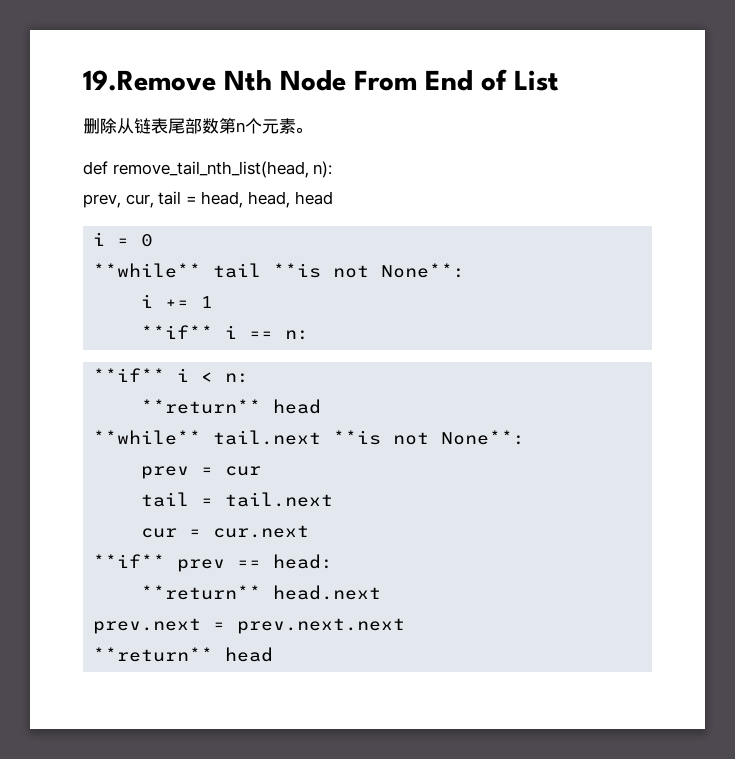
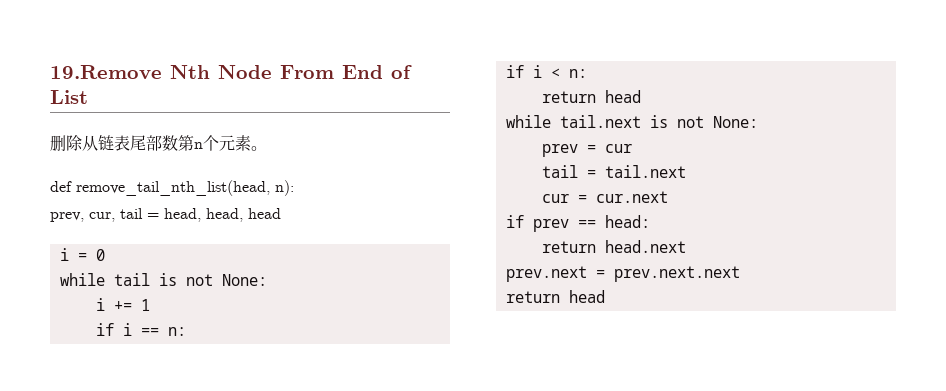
- **while** tail **is not None**:
+ while tail is not None:
- **if** i == n:
+ if i == n:
- **if** i < n:
- **return** head
- **while** tail.next **is not None**:
+ if i < n:
+ return head
+ while tail.next is not None:
- **if** prev == head:
+ if prev == head:
- **return** head.next
+ return head.next
  prev.next = prev.next.next
- **return** head
+ return head

